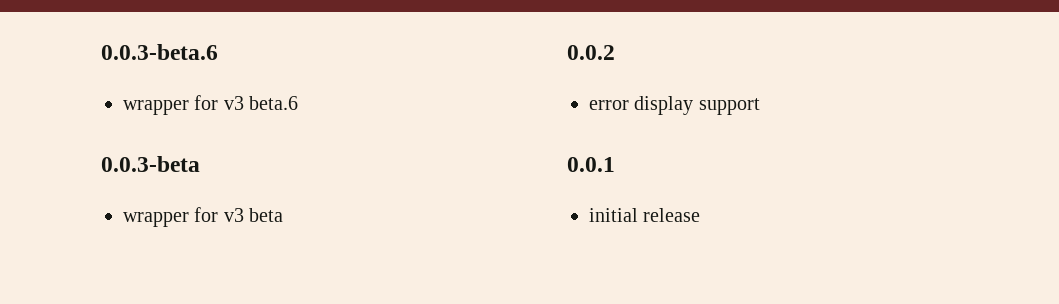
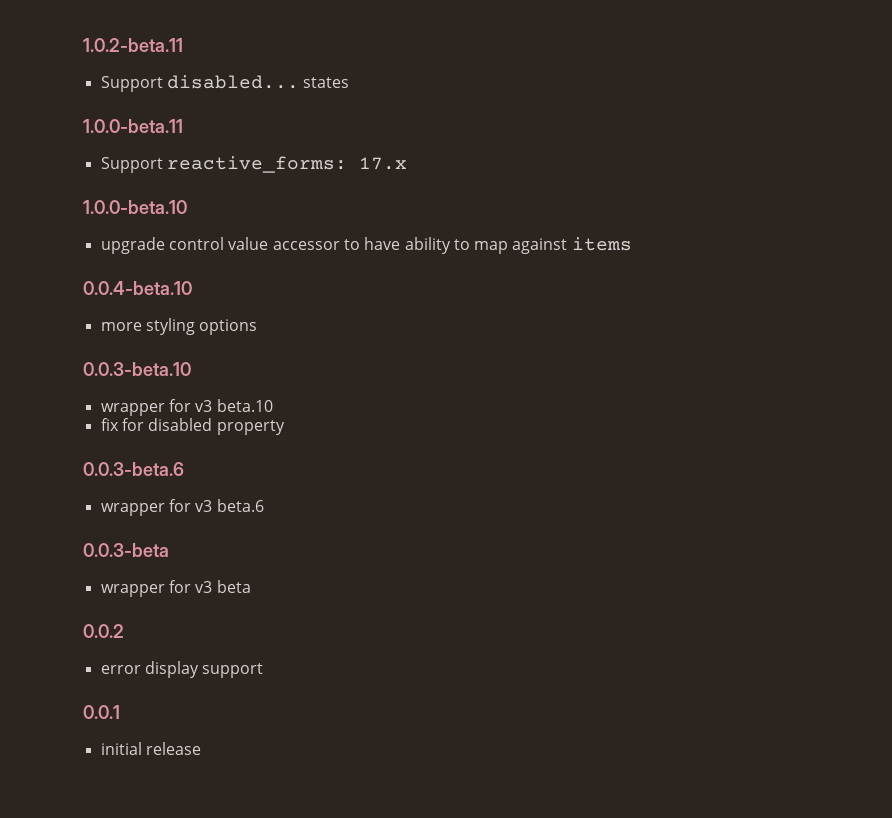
+ 1.0.2-beta.11
+ Support disabled... states
+ 1.0.0-beta.11
+ Support reactive_forms: 17.x
+ 1.0.0-beta.10
+ upgrade control value accessor to have ability to map against items
+ 0.0.4-beta.10
+ more styling options
+ 0.0.3-beta.10
+ wrapper for v3 beta.10
+ fix for disabled property

